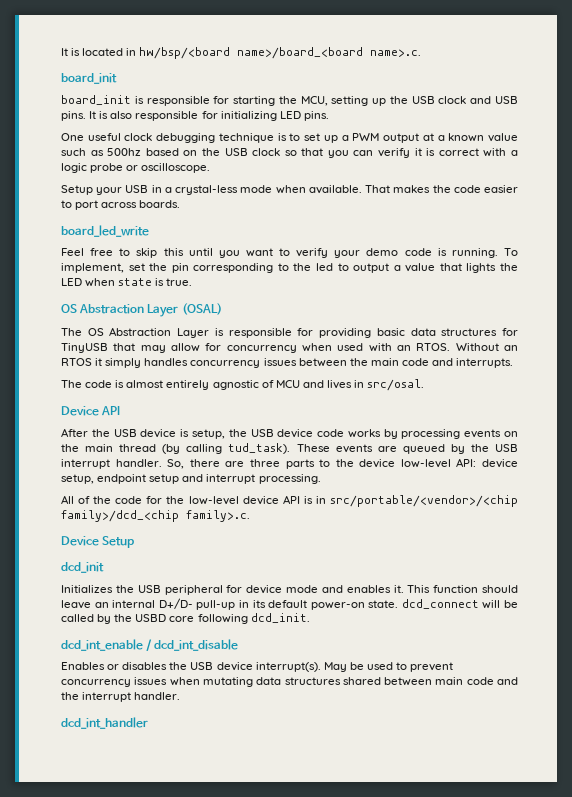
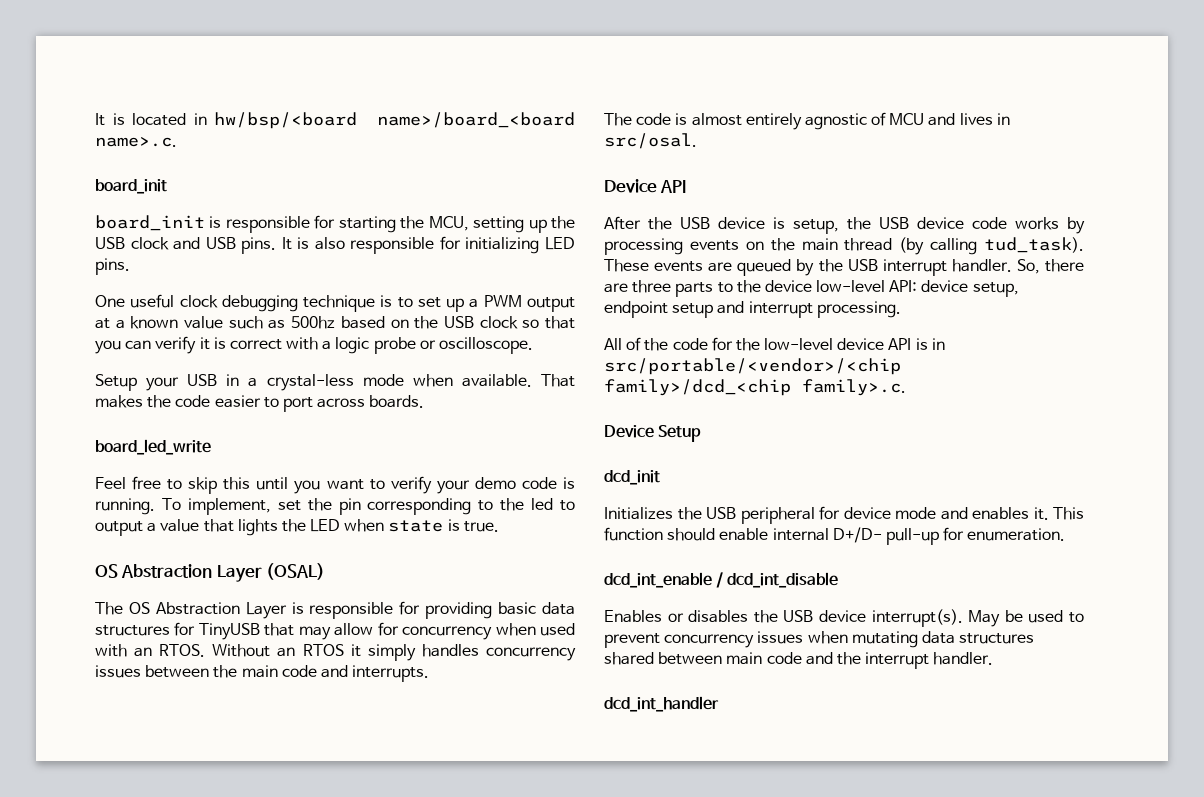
- This function should leave an internal D+/D- pull-up in its default power-on state. dcd_connect will be called by the USBD core following dcd_init.
+ This function should enable internal D+/D- pull-up for enumeration.

